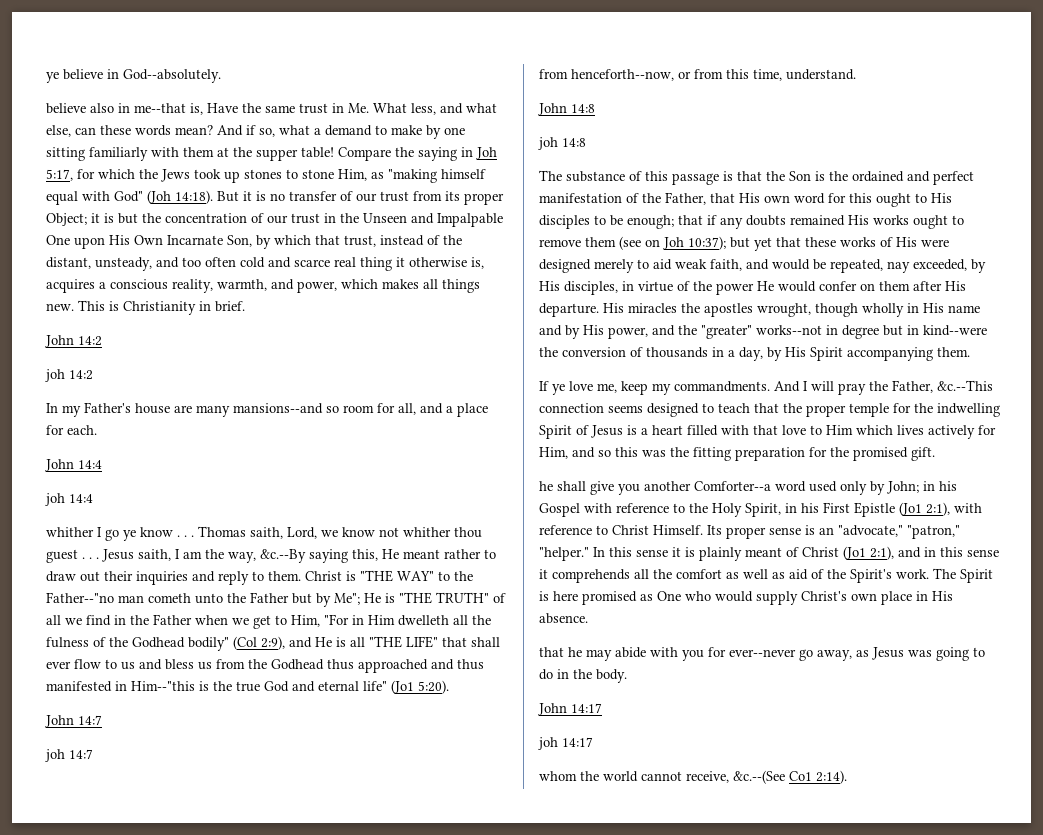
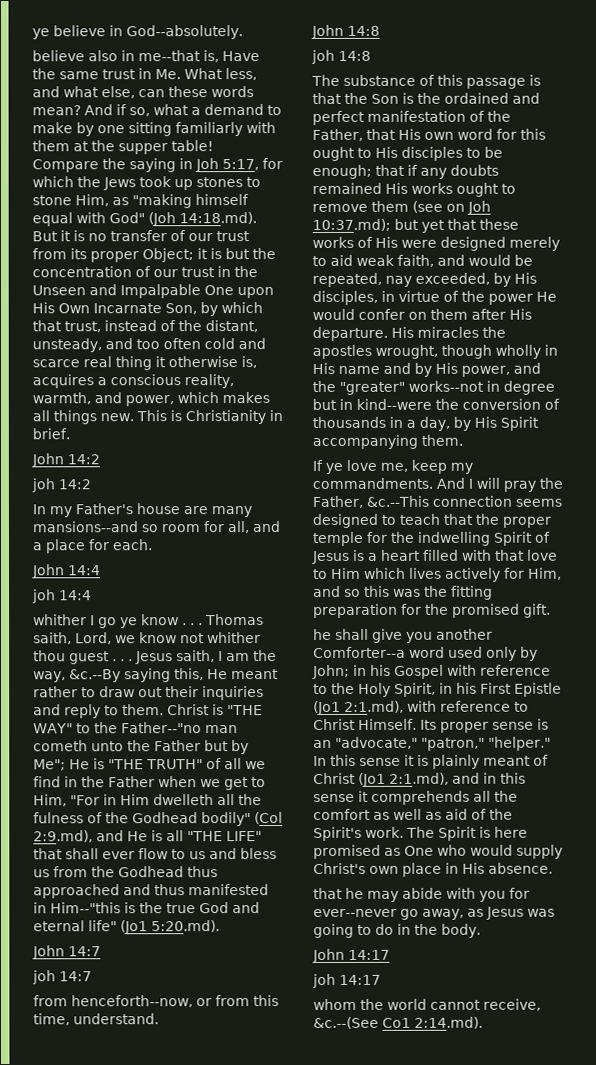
- Compare the saying in Joh 5:17, for which the Jews took up stones to stone Him, as "making himself equal with God" (Joh 14:18). But it is no transfer of our trust from its proper Object;
+ Compare the saying in Joh 5:17, for which the Jews took up stones to stone Him, as "making himself equal with God" (Joh 14:18.md). But it is no transfer of our trust from its proper Object;
- He is "THE TRUTH" of all we find in the Father when we get to Him, "For in Him dwelleth all the fulness of the Godhead bodily" (Col 2:9), and He is all "THE LIFE" that shall ever flow to us and bless us from the Godhead thus approached and thus manifested in Him--"this is the true God and eternal life" (Jo1 5:20).
+ He is "THE TRUTH" of all we find in the Father when we get to Him, "For in Him dwelleth all the fulness of the Godhead bodily" (Col 2:9.md), and He is all "THE LIFE" that shall ever flow to us and bless us from the Godhead thus approached and thus manifested in Him--"this is the true God and eternal life" (Jo1 5:20.md).
- that if any doubts remained His works ought to remove them (see on Joh 10:37);
+ that if any doubts remained His works ought to remove them (see on Joh 10:37.md);
- he shall give you another Comforter--a word used only by John; in his Gospel with reference to the Holy Spirit, in his First Epistle (Jo1 2:1), with reference to Christ Himself.
+ he shall give you another Comforter--a word used only by John; in his Gospel with reference to the Holy Spirit, in his First Epistle (Jo1 2:1.md), with reference to Christ Himself.
- In this sense it is plainly meant of Christ (Jo1 2:1), and in this sense it comprehends all the comfort as well as aid of the Spirit's work.
+ In this sense it is plainly meant of Christ (Jo1 2:1.md), and in this sense it comprehends all the comfort as well as aid of the Spirit's work.
- whom the world cannot receive, &c.--(See Co1 2:14).
+ whom the world cannot receive, &c.--(See Co1 2:14.md).

